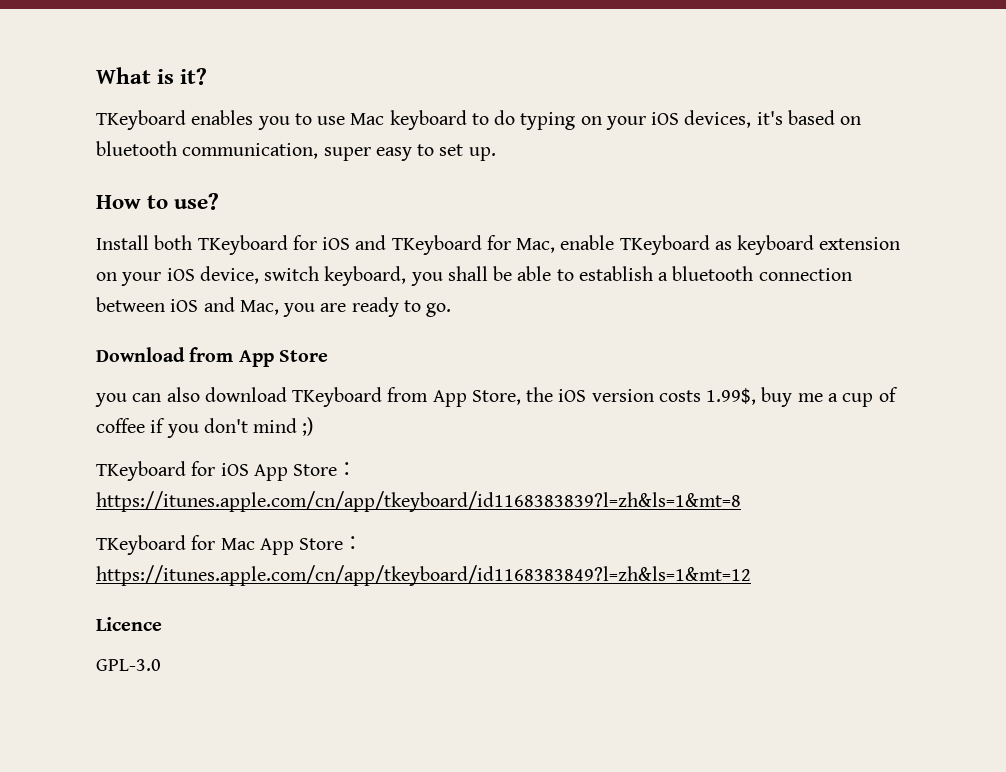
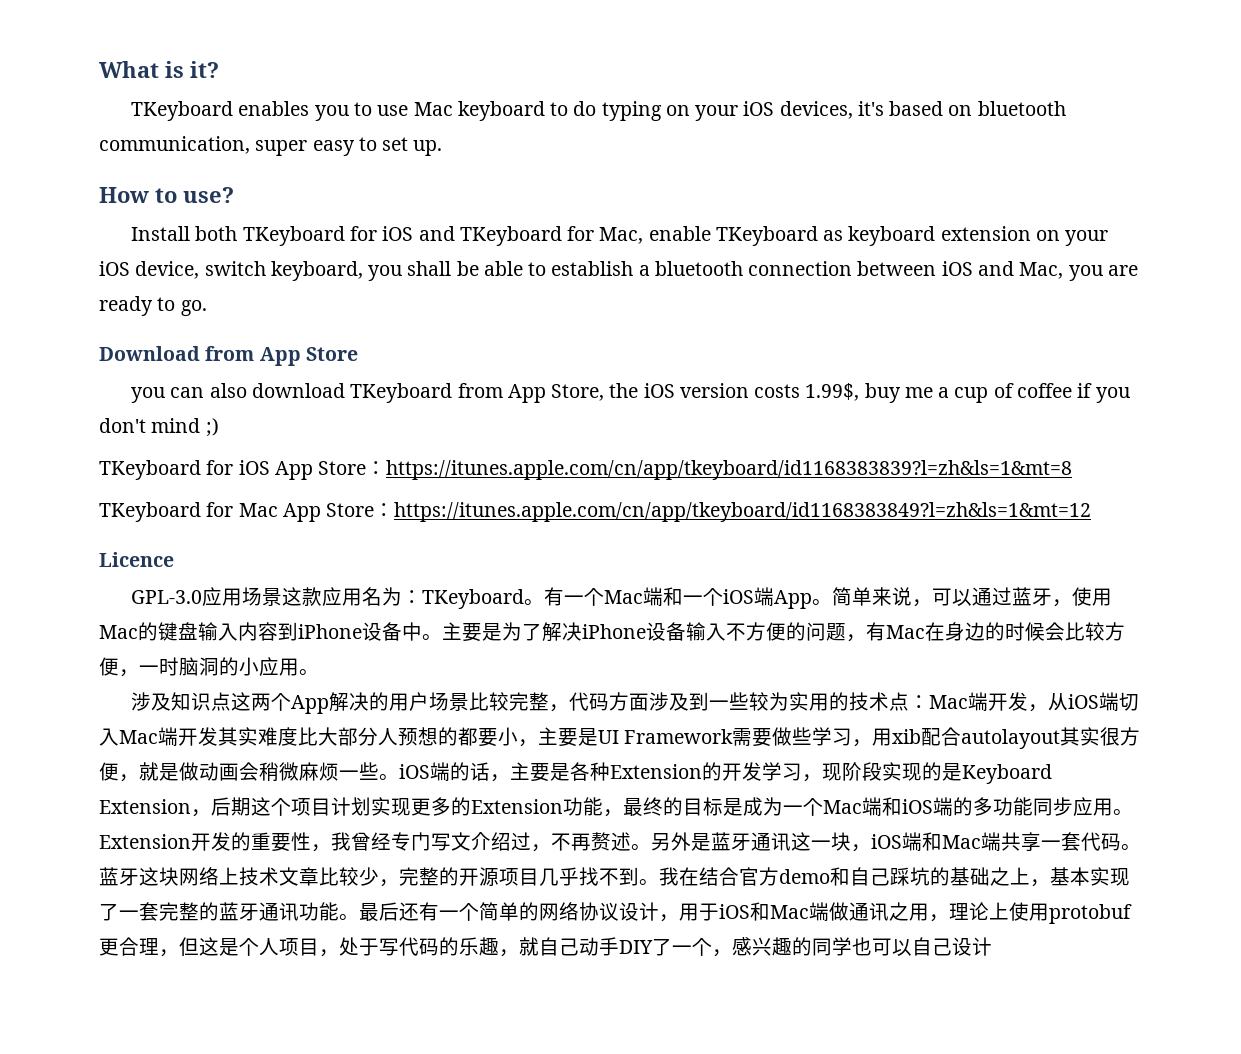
- GPL-3.0
+ GPL-3.0应用场景这款应用名为：TKeyboard。有一个Mac端和一个iOS端App。简单来说，可以通过蓝牙，使用Mac的键盘输入内容到iPhone设备中。主要是为了解决iPhone设备输入不方便的问题，有Mac在身边的时候会比较方便，一时脑洞的小应用。
+ 涉及知识点这两个App解决的用户场景比较完整，代码方面涉及到一些较为实用的技术点：Mac端开发，从iOS端切入Mac端开发其实难度比大部分人预想的都要小，主要是UI Framework需要做些学习，用xib配合autolayout其实很方便，就是做动画会稍微麻烦一些。iOS端的话，主要是各种Extension的开发学习，现阶段实现的是Keyboard Extension，后期这个项目计划实现更多的Extension功能，最终的目标是成为一个Mac端和iOS端的多功能同步应用。Extension开发的重要性，我曾经专门写文介绍过，不再赘述。另外是蓝牙通讯这一块，iOS端和Mac端共享一套代码。蓝牙这块网络上技术文章比较少，完整的开源项目几乎找不到。我在结合官方demo和自己踩坑的基础之上，基本实现了一套完整的蓝牙通讯功能。最后还有一个简单的网络协议设计，用于iOS和Mac端做通讯之用，理论上使用protobuf更合理，但这是个人项目，处于写代码的乐趣，就自己动手DIY了一个，感兴趣的同学也可以自己设计

